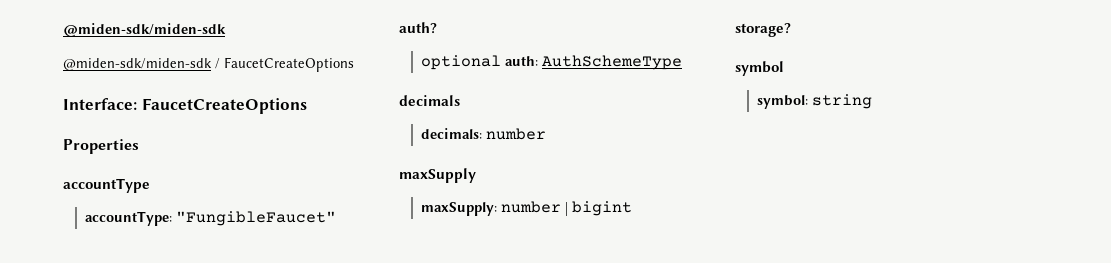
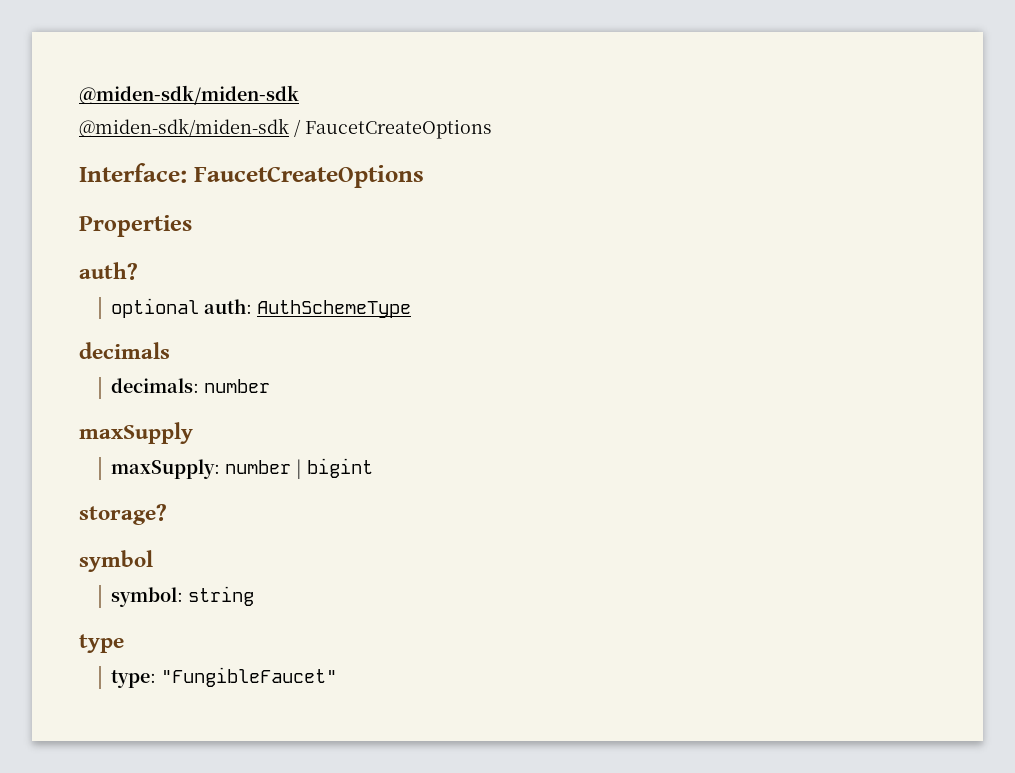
- accountType
- accountType: "FungibleFaucet"
+ type
+ type: "FungibleFaucet"

